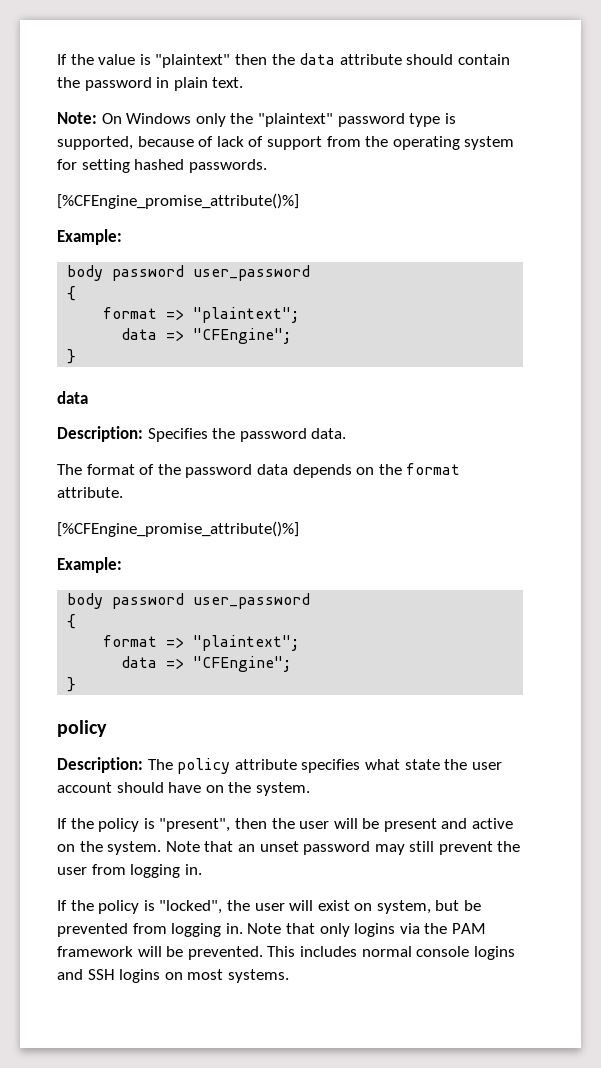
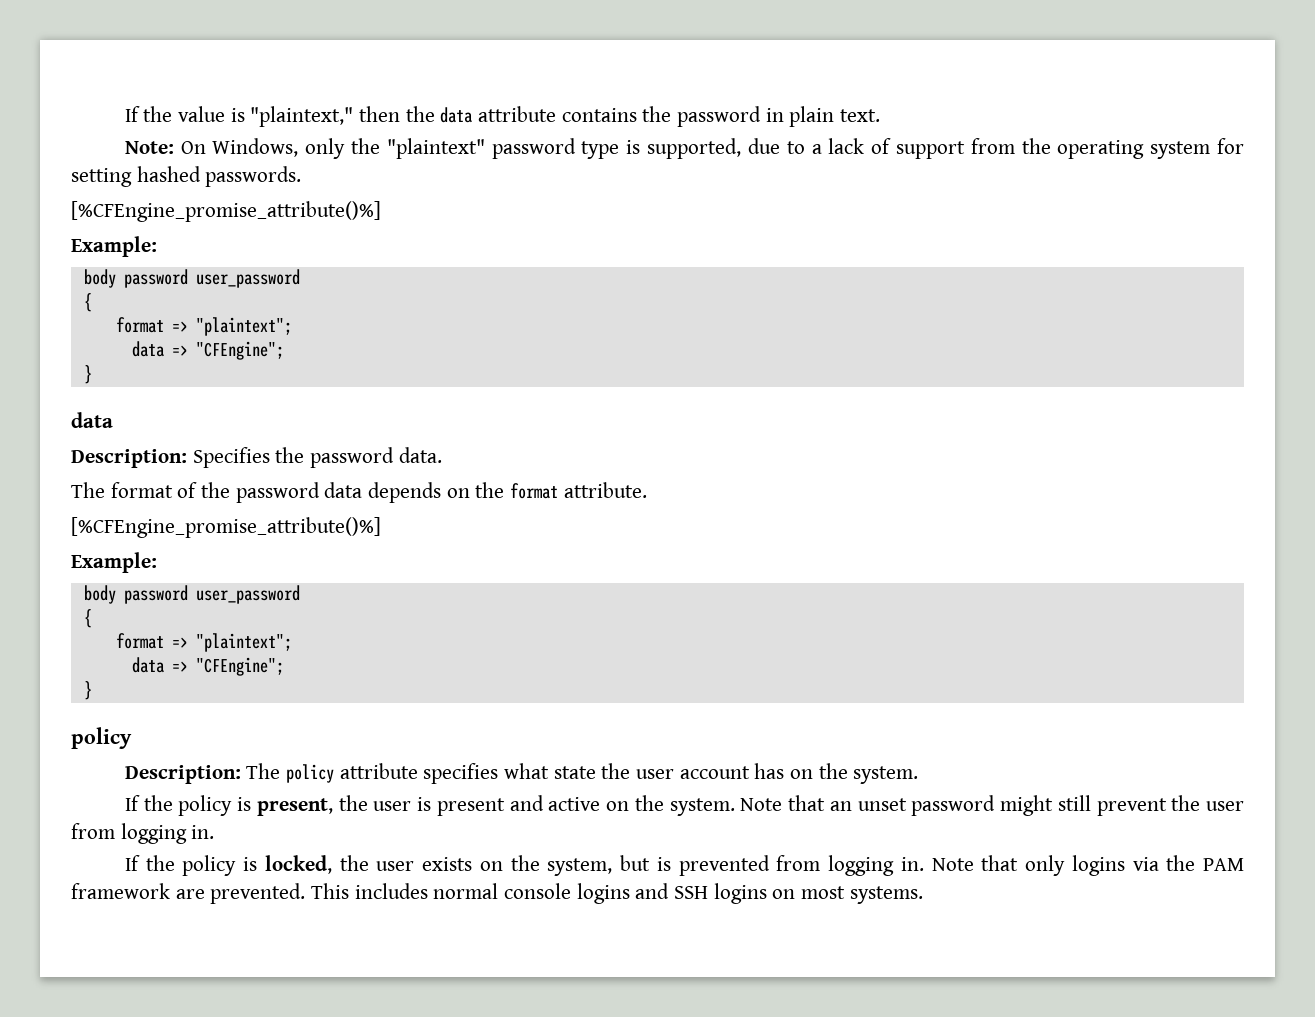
- If the value is "plaintext" then the data attribute should contain the password in plain text.
+ If the value is "plaintext," then the data attribute contains the password in plain text.
- Note: On Windows only the "plaintext" password type is supported, because of lack of support from the operating system for setting hashed passwords.
+ Note: On Windows, only the "plaintext" password type is supported, due to a lack of support from the operating system for setting hashed passwords.
- Description: The policy attribute specifies what state the user account should have on the system.
+ Description: The policy attribute specifies what state the user account has on the system.
- If the policy is "present", then the user will be present and active on the system.
+ If the policy is present, the user is present and active on the system.
- Note that an unset password may still prevent the user from logging in.
+ Note that an unset password might still prevent the user from logging in.
- If the policy is "locked", the user will exist on system, but be prevented from logging in.
+ If the policy is locked, the user exists on the system, but is prevented from logging in.
- Note that only logins via the PAM framework will be prevented.
+ Note that only logins via the PAM framework are prevented.

